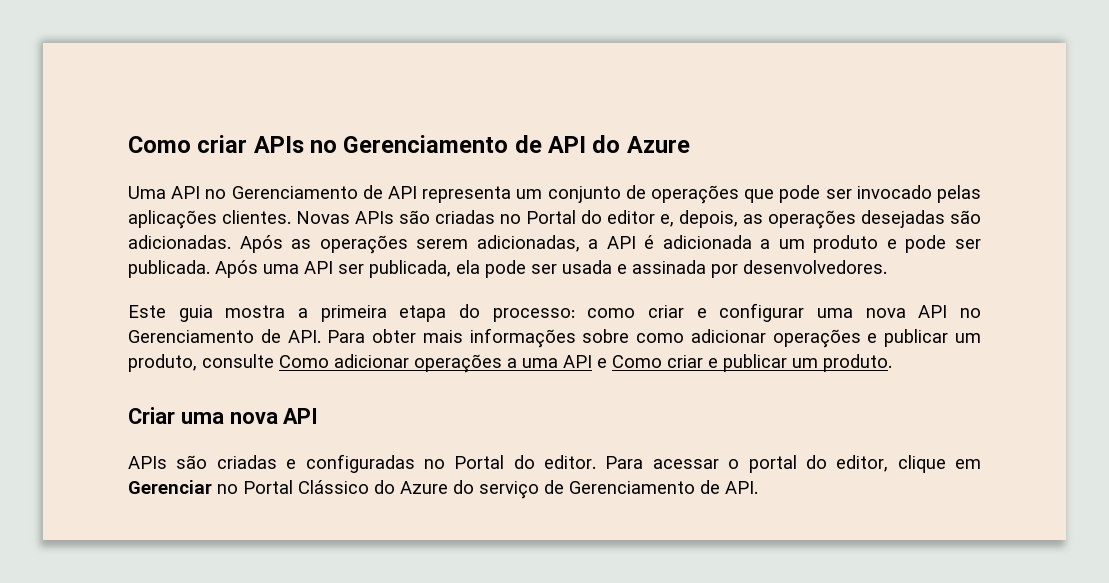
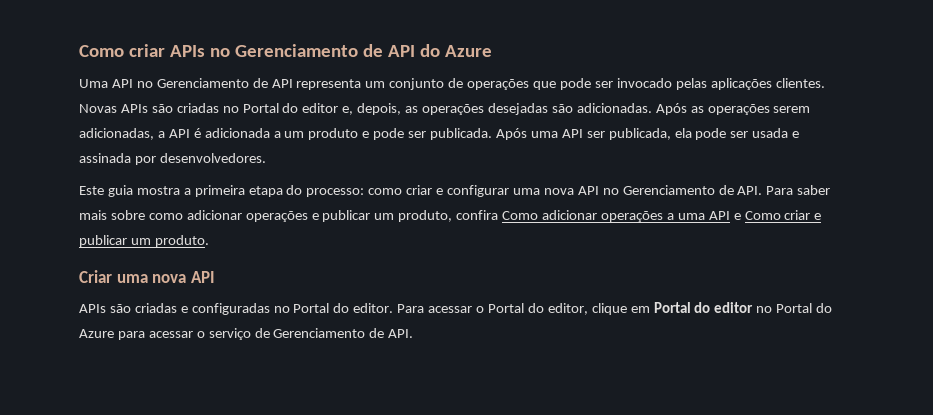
- Este guia mostra a primeira etapa do processo: como criar e configurar uma nova API no Gerenciamento de API. Para obter mais informações sobre como adicionar operações e publicar um produto, consulte Como adicionar operações a uma API e Como criar e publicar um produto.
+ Este guia mostra a primeira etapa do processo: como criar e configurar uma nova API no Gerenciamento de API. Para saber mais sobre como adicionar operações e publicar um produto, confira Como adicionar operações a uma API e Como criar e publicar um produto.
- Para acessar o portal do editor, clique em Gerenciar no Portal Clássico do Azure do serviço de Gerenciamento de API.
+ Para acessar o Portal do editor, clique em Portal do editor no Portal do Azure para acessar o serviço de Gerenciamento de API.

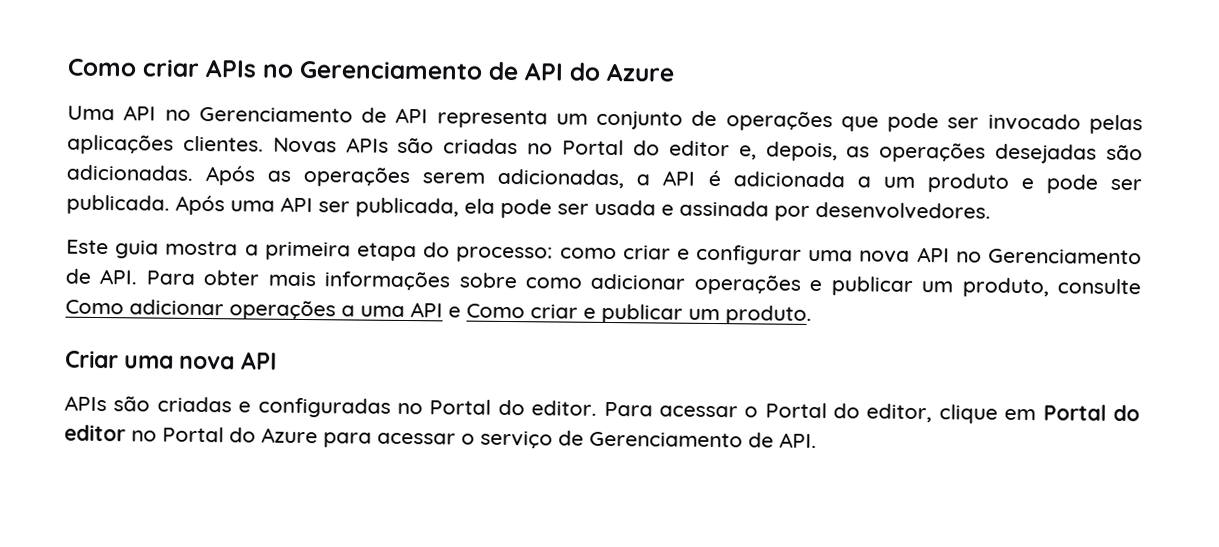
- Este guia mostra a primeira etapa do processo: como criar e configurar uma nova API no Gerenciamento de API. Para saber mais sobre como adicionar operações e publicar um produto, confira Como adicionar operações a uma API e Como criar e publicar um produto.
+ Este guia mostra a primeira etapa do processo: como criar e configurar uma nova API no Gerenciamento de API. Para obter mais informações sobre como adicionar operações e publicar um produto, consulte Como adicionar operações a uma API e Como criar e publicar um produto.

